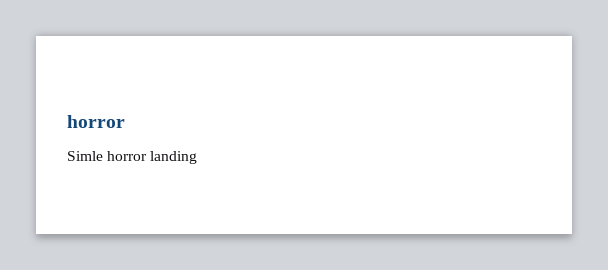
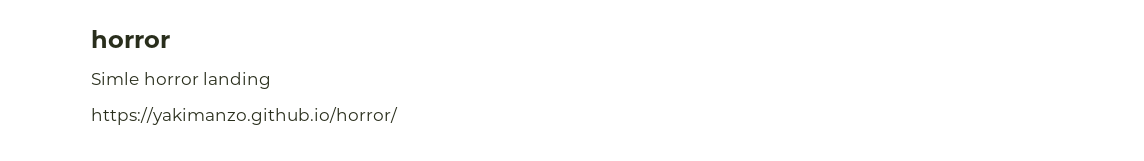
+ https://yakimanzo.github.io/horror/

